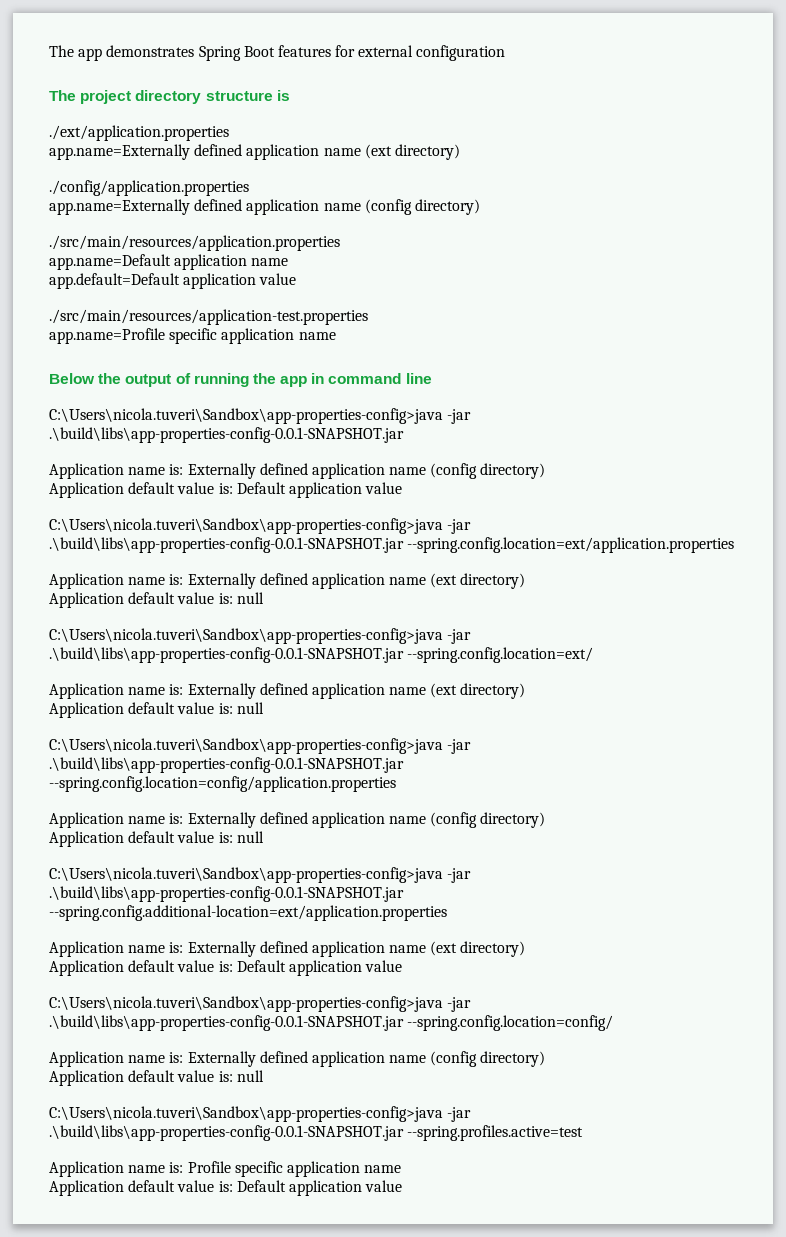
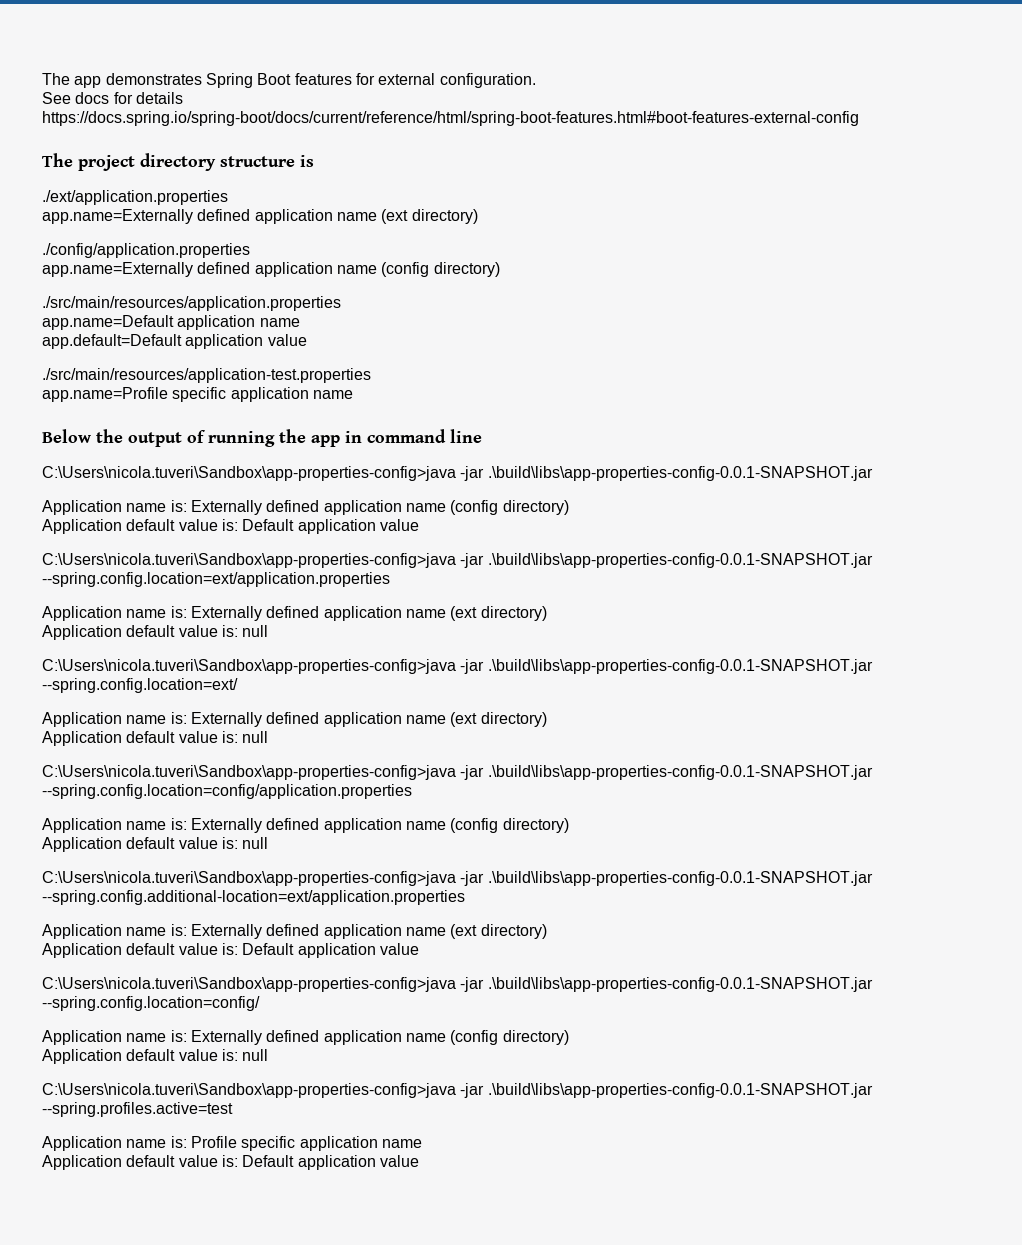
- The app demonstrates Spring Boot features for external configuration
+ The app demonstrates Spring Boot features for external configuration.
+ See docs for details https://docs.spring.io/spring-boot/docs/current/reference/html/spring-boot-features.html#boot-features-external-config

